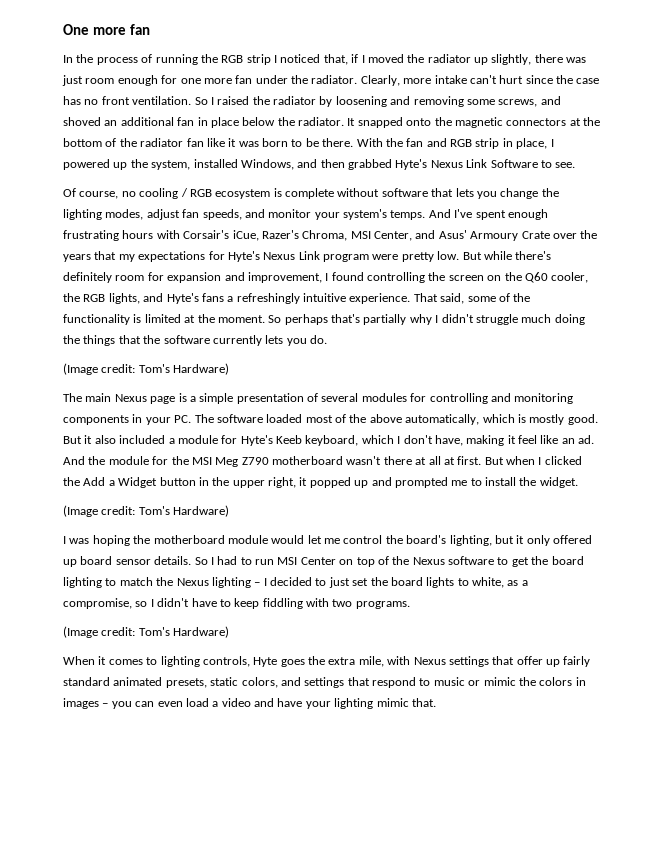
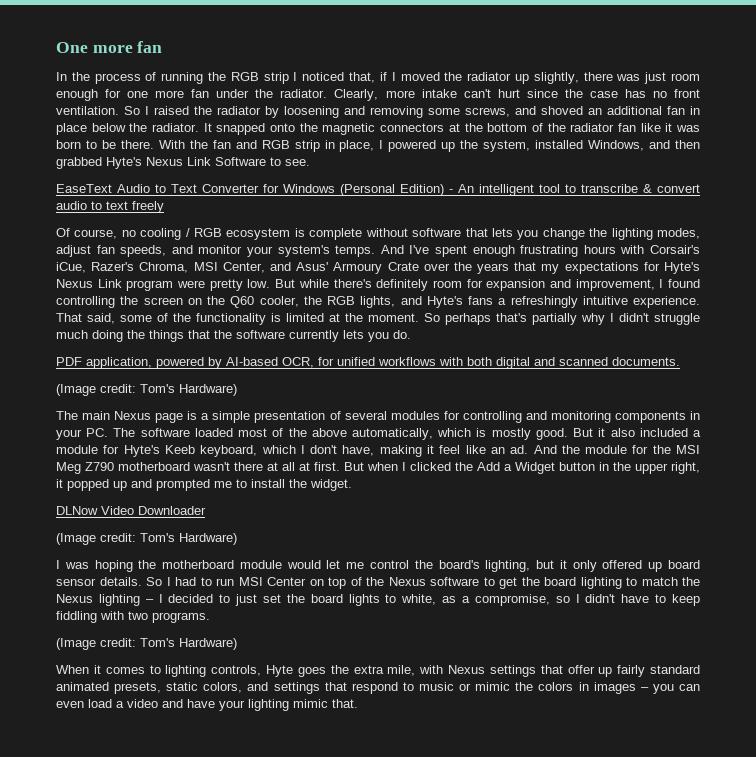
+ EaseText Audio to Text Converter for Windows (Personal Edition) - An intelligent tool to transcribe & convert audio to text freely
+ PDF application, powered by AI-based OCR, for unified workflows with both digital and scanned documents.
+ DLNow Video Downloader

